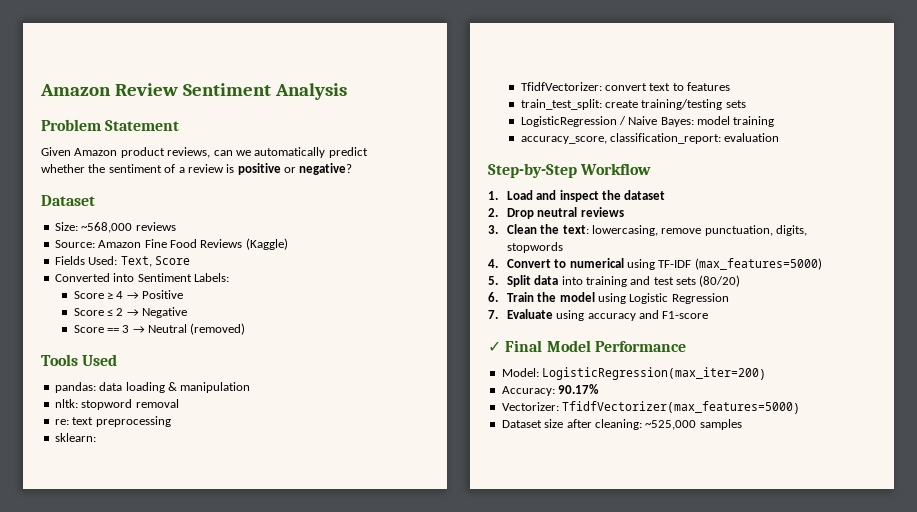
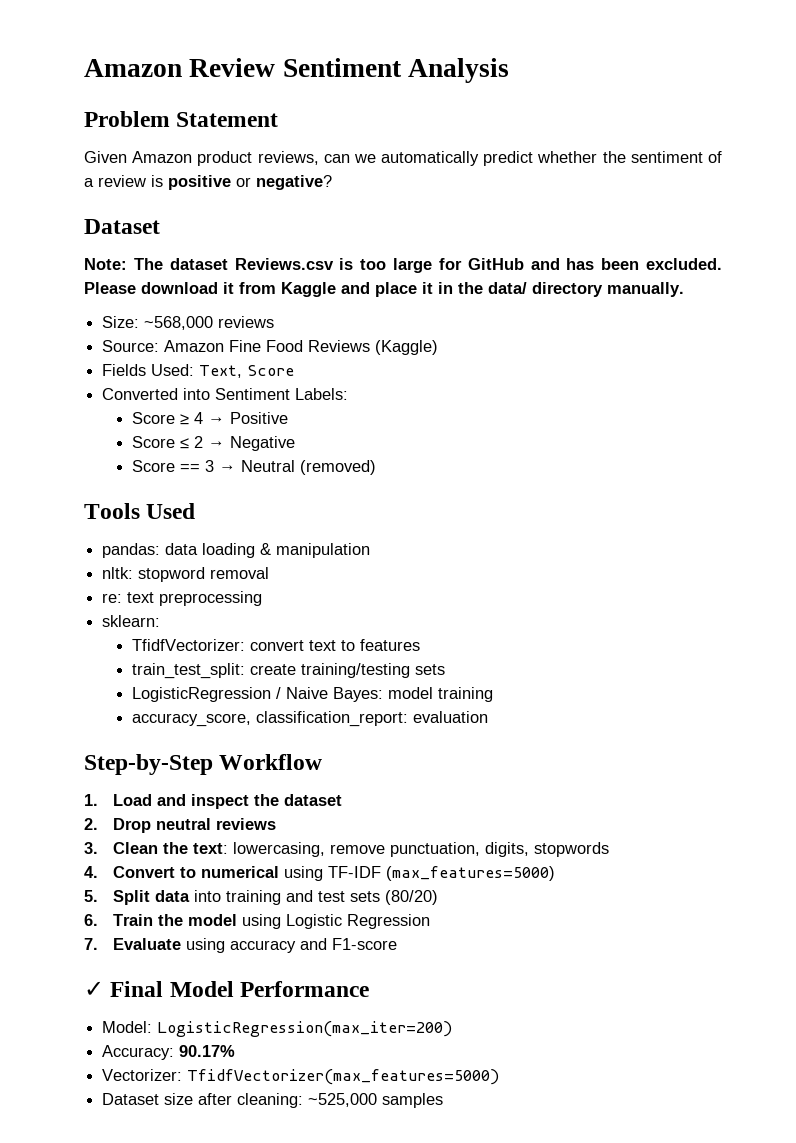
+ Note: The dataset Reviews.csv is too large for GitHub and has been excluded. Please download it from Kaggle and place it in the data/ directory manually.

